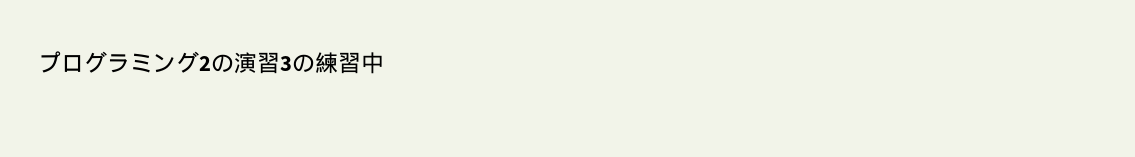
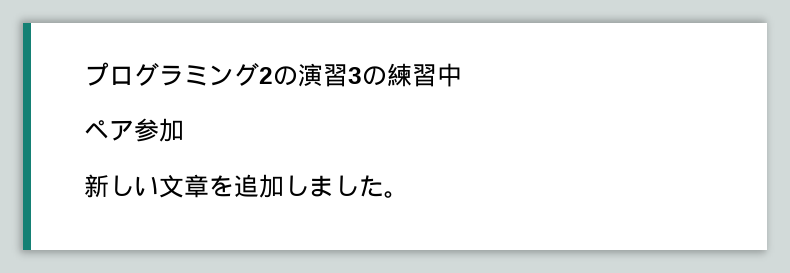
+ ペア参加
+ 新しい文章を追加しました。

